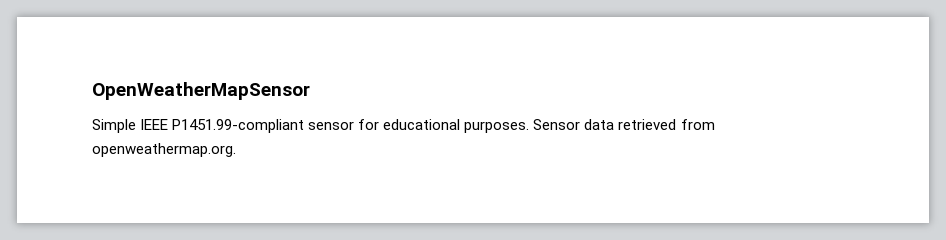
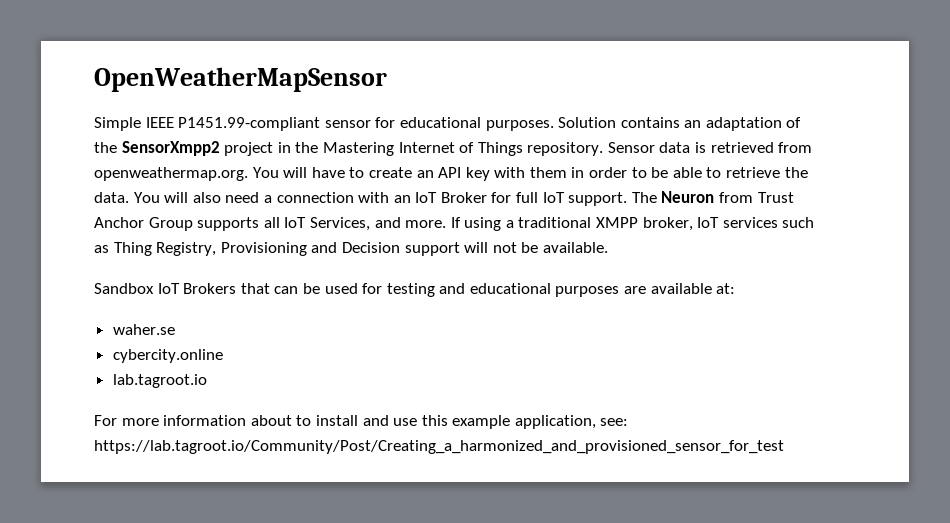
+ Solution contains an adaptation of the SensorXmpp2 project in the Mastering Internet of Things repository.
- Sensor data retrieved from openweathermap.org.
+ Sensor data is retrieved from openweathermap.org. You will have to create an API key with them in order to be able to retrieve the data. You will also need a connection with an IoT Broker for full IoT support. The Neuron from Trust Anchor Group supports all IoT Services, and more. If using a traditional XMPP broker, IoT services such as Thing Registry, Provisioning and Decision support will not be available.
+ Sandbox IoT Brokers that can be used for testing and educational purposes are available at:
+ waher.se
+ cybercity.online
+ lab.tagroot.io
+ For more information about to install and use this example application, see: https://lab.tagroot.io/Community/Post/Creating_a_harmonized_and_provisioned_sensor_for_test

